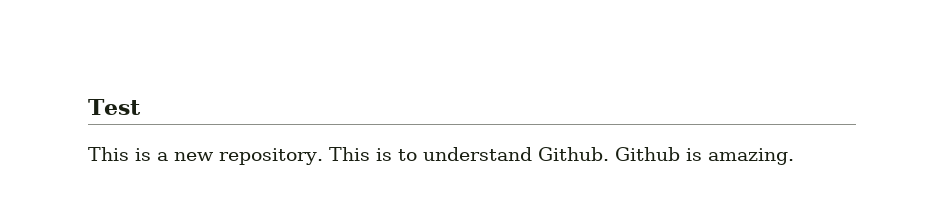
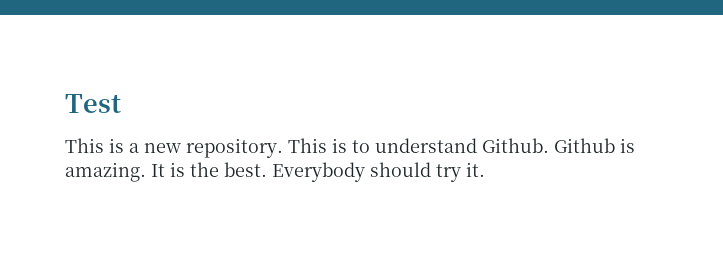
+ It is the best. Everybody should try it.

